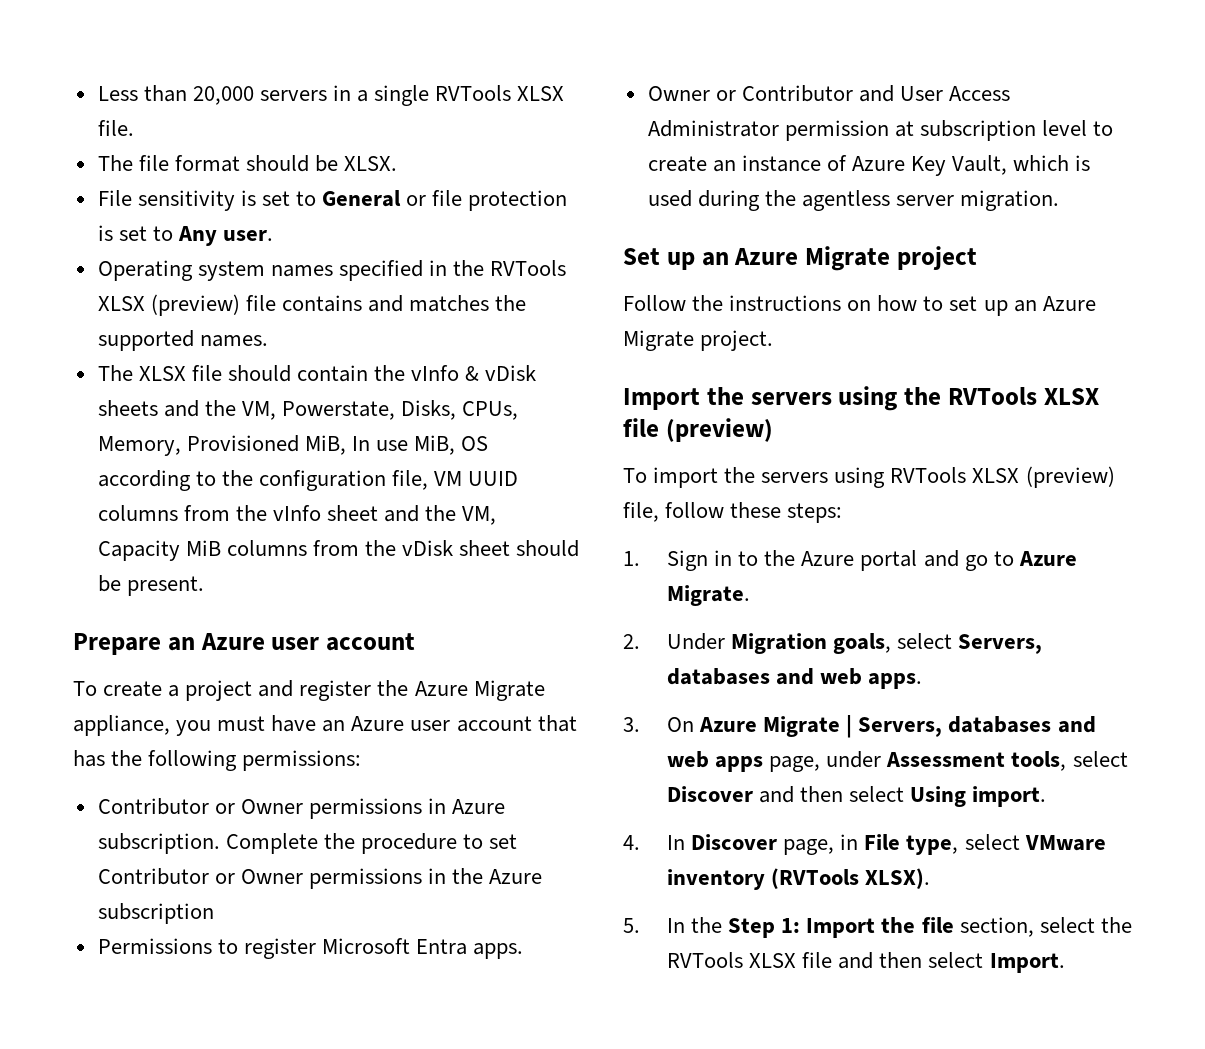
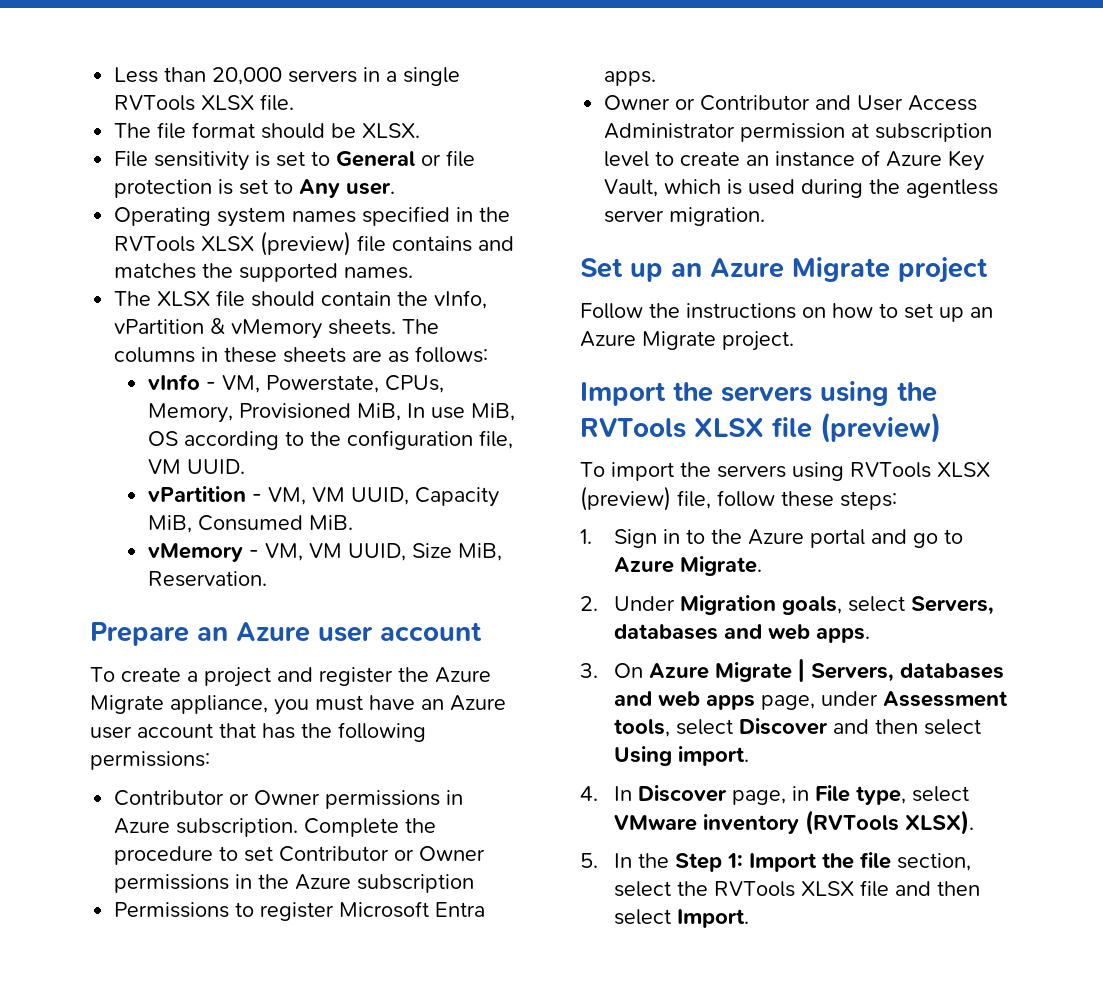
- The XLSX file should contain the vInfo & vDisk sheets and the VM, Powerstate, Disks, CPUs, Memory, Provisioned MiB, In use MiB, OS according to the configuration file, VM UUID columns from the vInfo sheet and the VM, Capacity MiB columns from the vDisk sheet should be present.
+ The XLSX file should contain the vInfo, vPartition & vMemory sheets. The columns in these sheets are as follows:
+ vInfo - VM, Powerstate, CPUs, Memory, Provisioned MiB, In use MiB, OS according to the configuration file, VM UUID.
+ vPartition - VM, VM UUID, Capacity MiB, Consumed MiB.
+ vMemory - VM, VM UUID, Size MiB, Reservation.

